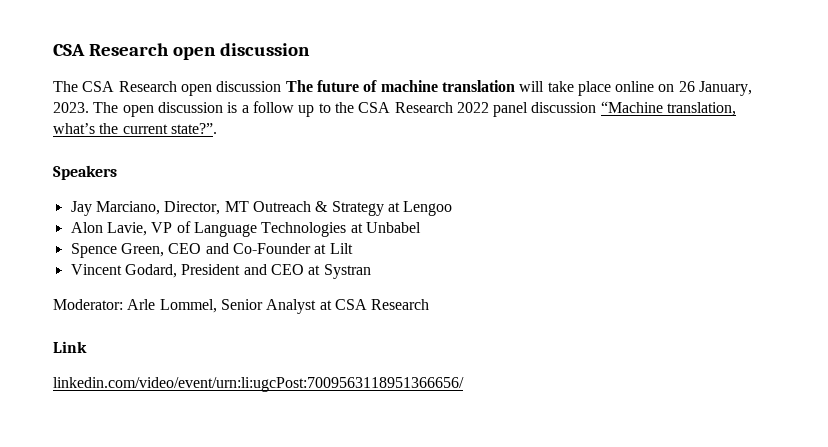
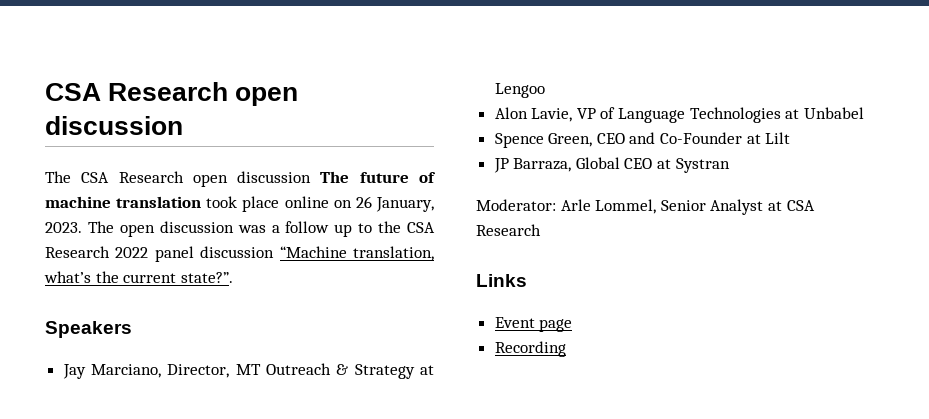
- The CSA Research open discussion The future of machine translation will take place online on 26 January, 2023.
+ The CSA Research open discussion The future of machine translation took place online on 26 January, 2023.
- The open discussion is a follow up to the CSA Research 2022 panel discussion “Machine translation, what’s the current state?”.
+ The open discussion was a follow up to the CSA Research 2022 panel discussion “Machine translation, what’s the current state?”.
- Vincent Godard, President and CEO at Systran
+ JP Barraza, Global CEO at Systran
- Link
- linkedin.com/video/event/urn:li:ugcPost:7009563118951366656/
+ Links
+ Event page
+ Recording

